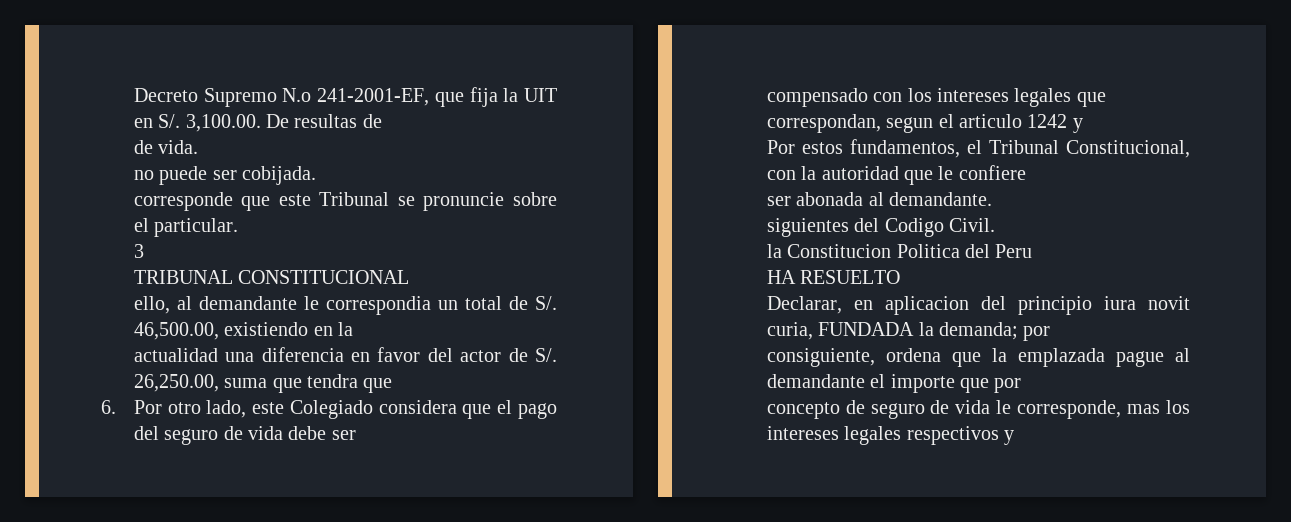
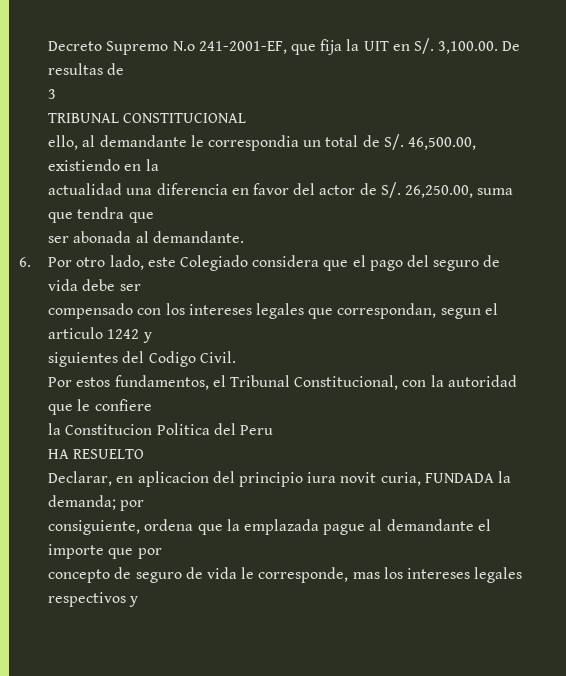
- de vida.
- no puede ser cobijada.
- corresponde que este Tribunal se pronuncie sobre el particular.
+ ser abonada al demandante.
+ siguientes del Codigo Civil.
- ser abonada al demandante.
- siguientes del Codigo Civil.

